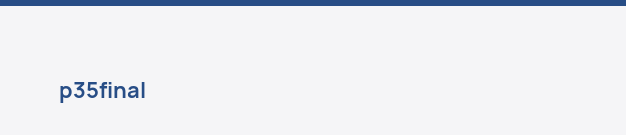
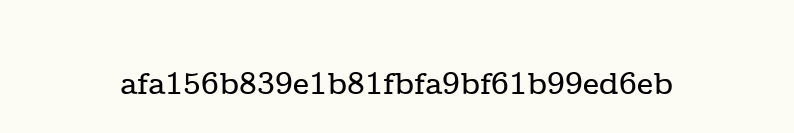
- p35final
+ afa156b839e1b81fbfa9bf61b99ed6eb

